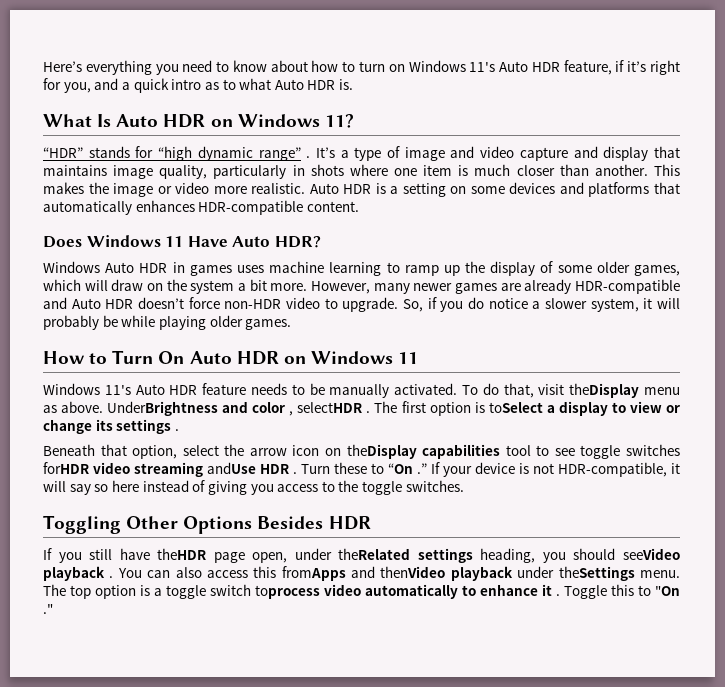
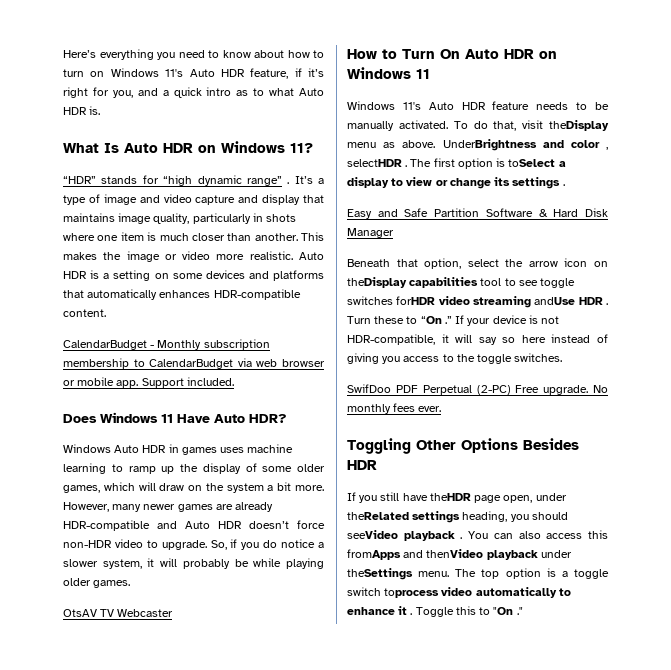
+ CalendarBudget - Monthly subscription membership to CalendarBudget via web browser or mobile app. Support included.
+ OtsAV TV Webcaster
+ Easy and Safe Partition Software & Hard Disk Manager
+ SwifDoo PDF Perpetual (2-PC) Free upgrade. No monthly fees ever.

